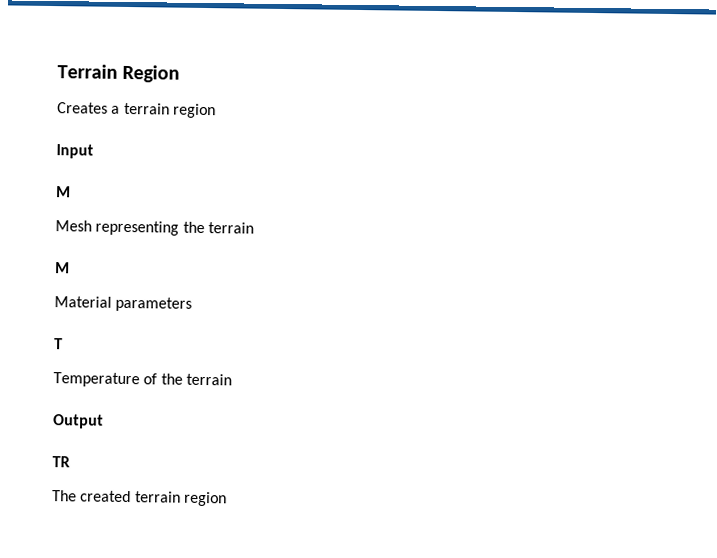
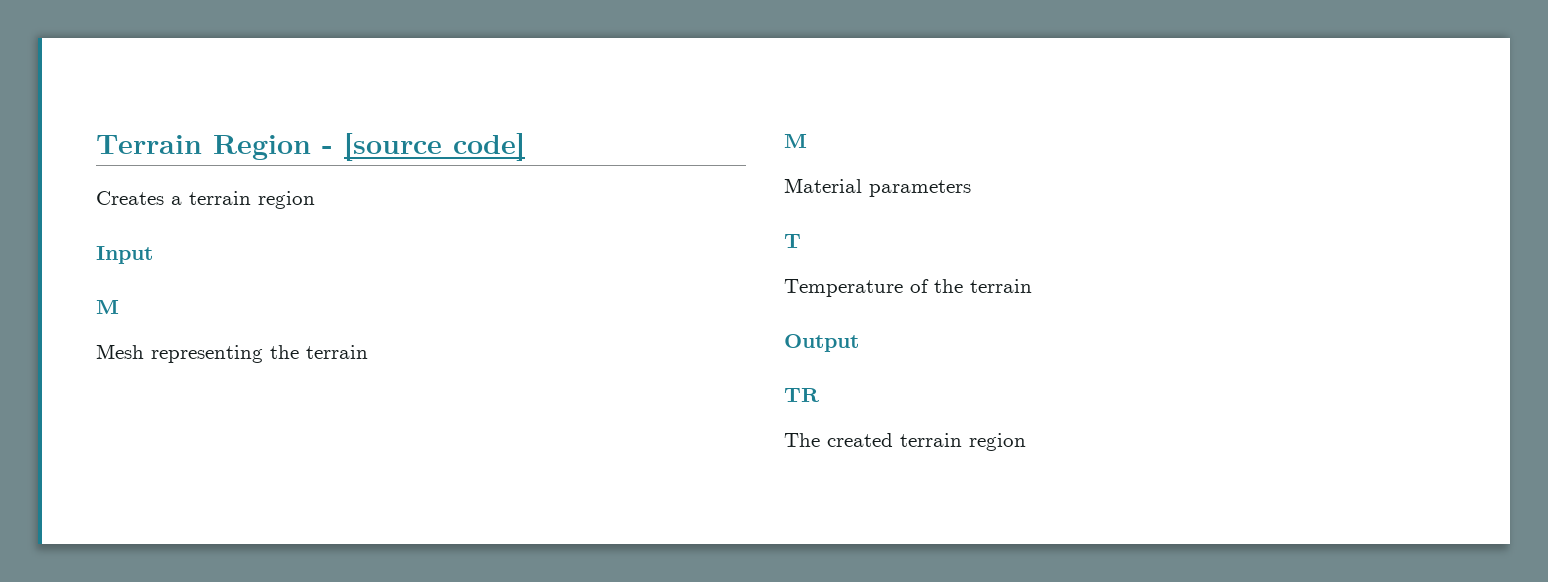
- Terrain Region
+ Terrain Region - [source code]

